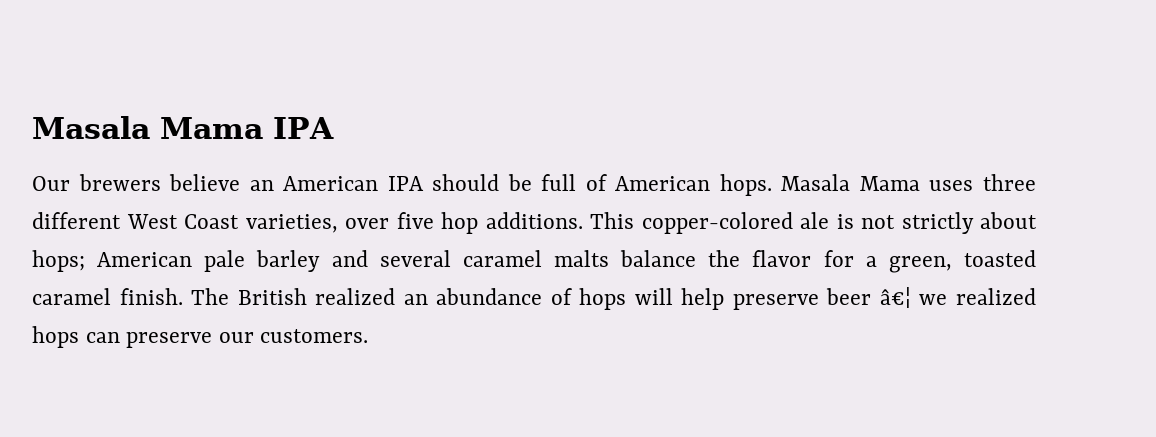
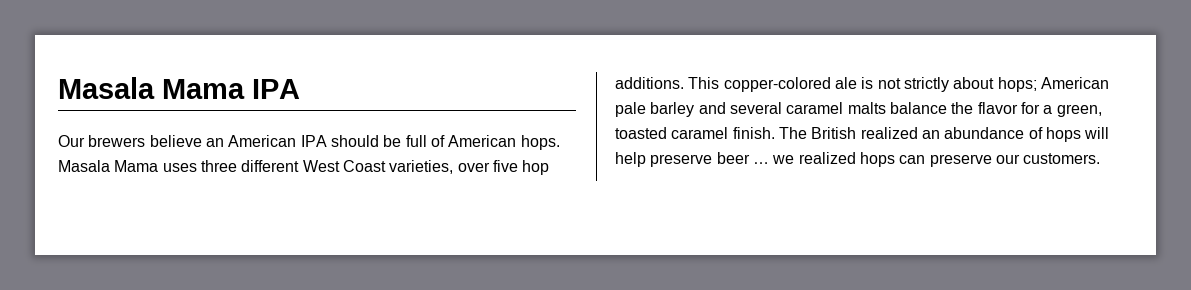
- The British realized an abundance of hops will help preserve beer â€¦ we realized hops can preserve our customers.
+ The British realized an abundance of hops will help preserve beer … we realized hops can preserve our customers.

